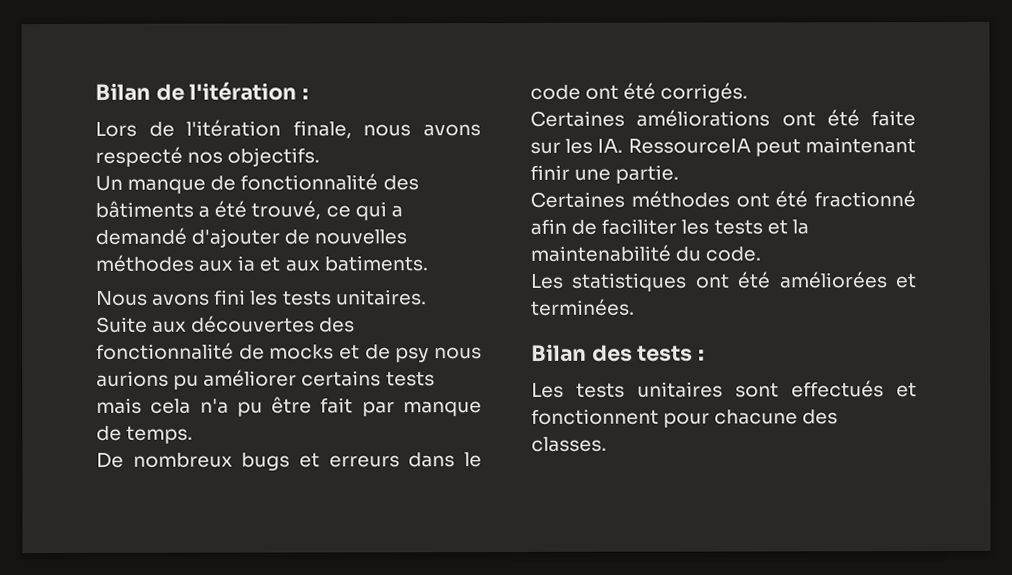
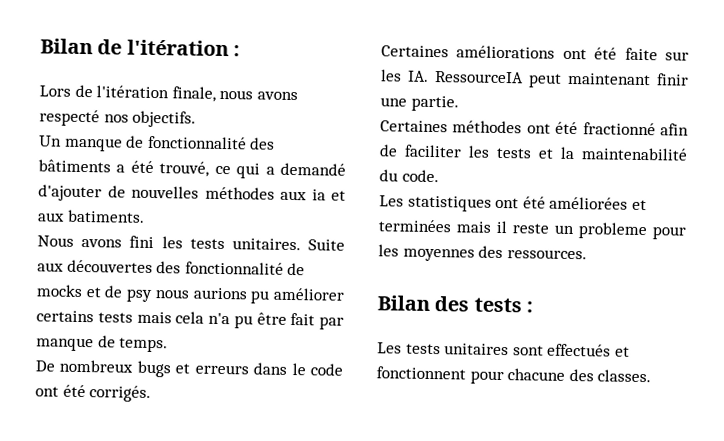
- Les statistiques ont été améliorées et terminées.
+ Les statistiques ont été améliorées et terminées mais il reste un probleme pour les moyennes des ressources.

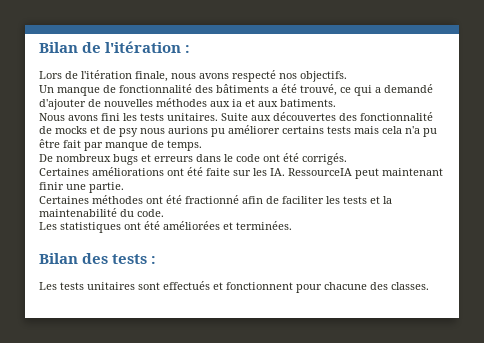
- Les statistiques ont été améliorées et terminées mais il reste un probleme pour les moyennes des ressources.
+ Les statistiques ont été améliorées et terminées.

